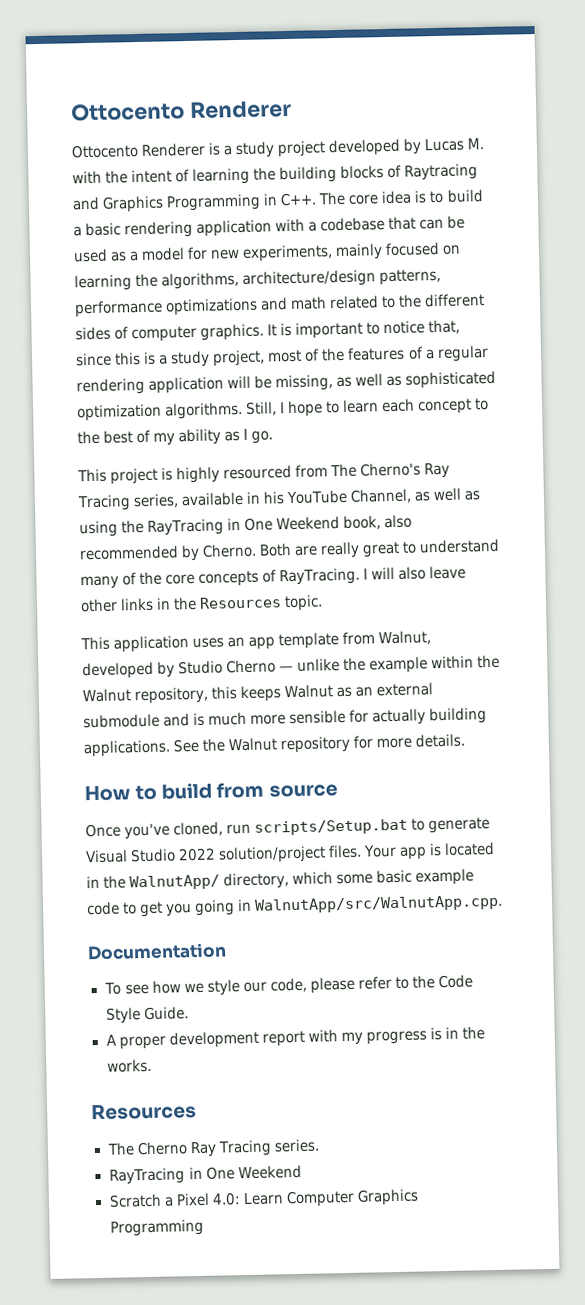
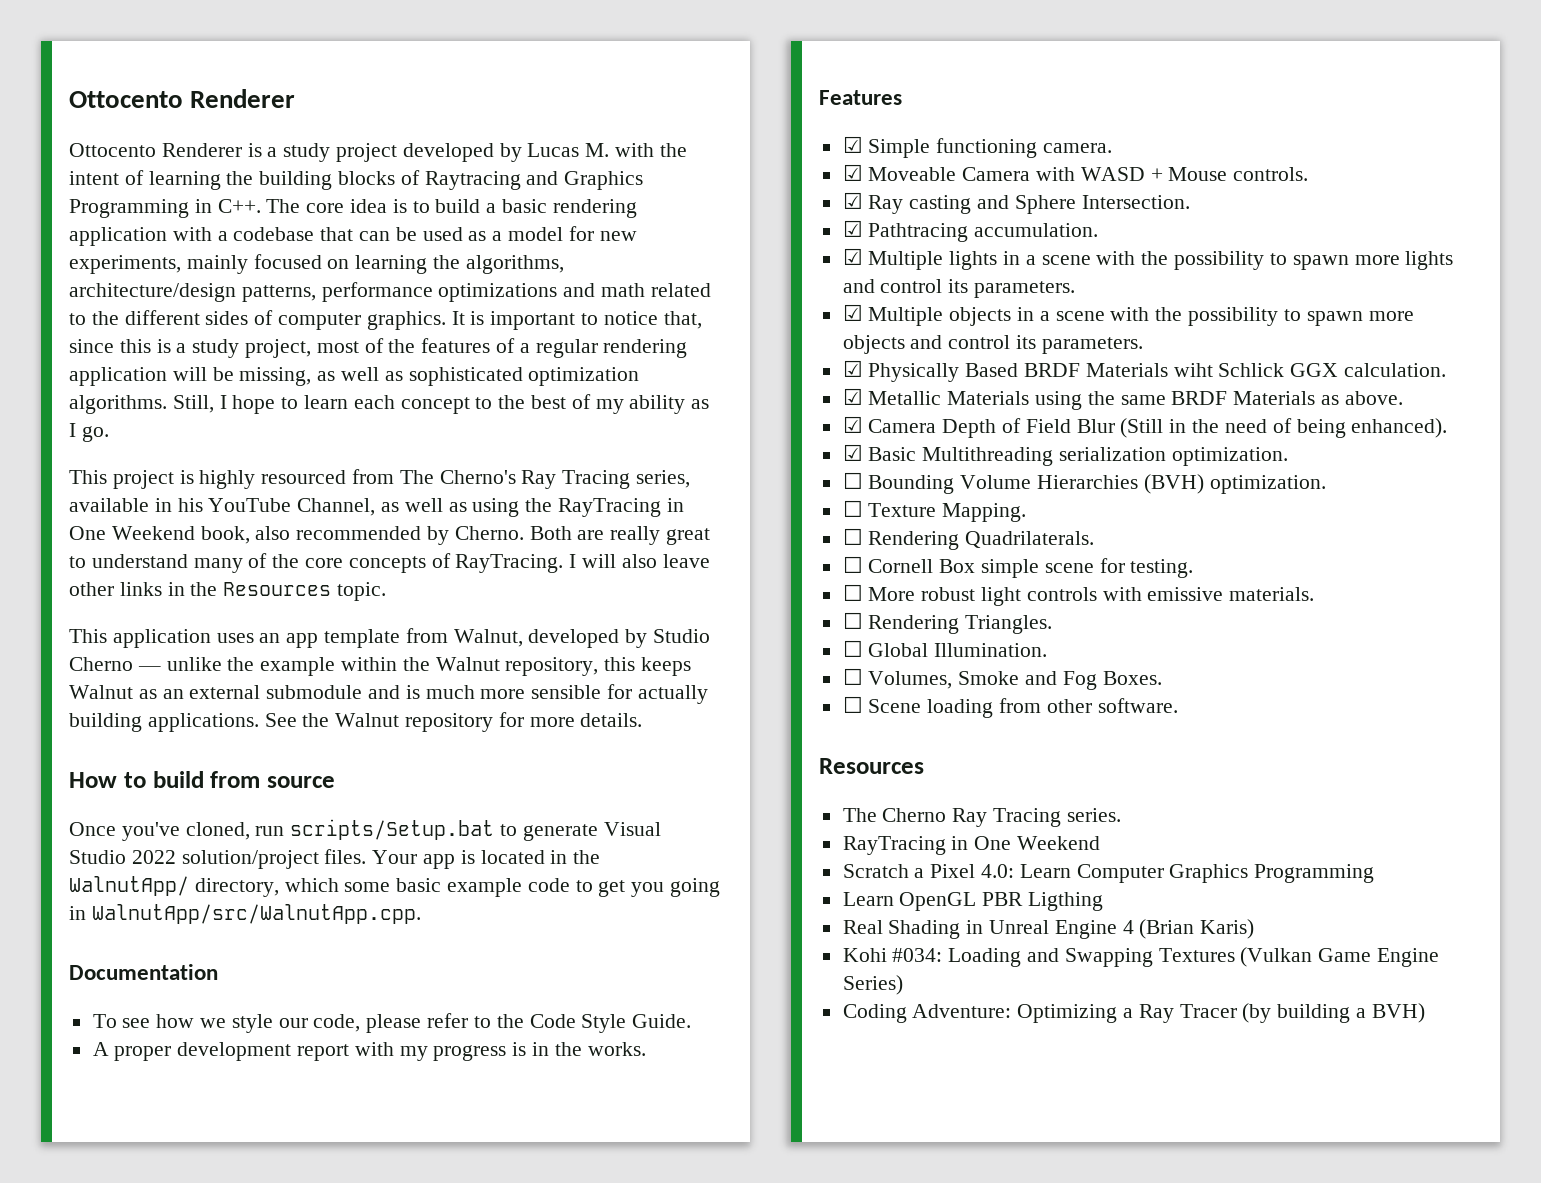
+ Features
+ ☑ Simple functioning camera.
+ ☑ Moveable Camera with WASD + Mouse controls.
+ ☑ Ray casting and Sphere Intersection.
+ ☑ Pathtracing accumulation.
+ ☑ Multiple lights in a scene with the possibility to spawn more lights and control its parameters.
+ ☑ Multiple objects in a scene with the possibility to spawn more objects and control its parameters.
+ ☑ Physically Based BRDF Materials wiht Schlick GGX calculation.
+ ☑ Metallic Materials using the same BRDF Materials as above.
+ ☑ Camera Depth of Field Blur (Still in the need of being enhanced).
+ ☑ Basic Multithreading serialization optimization.
+ ☐ Bounding Volume Hierarchies (BVH) optimization.
+ ☐ Texture Mapping.
+ ☐ Rendering Quadrilaterals.
+ ☐ Cornell Box simple scene for testing.
+ ☐ More robust light controls with emissive materials.
+ ☐ Rendering Triangles.
+ ☐ Global Illumination.
+ ☐ Volumes, Smoke and Fog Boxes.
+ ☐ Scene loading from other software.
+ Learn OpenGL PBR Ligthing
+ Real Shading in Unreal Engine 4 (Brian Karis)
+ Kohi #034: Loading and Swapping Textures (Vulkan Game Engine Series)
+ Coding Adventure: Optimizing a Ray Tracer (by building a BVH)

